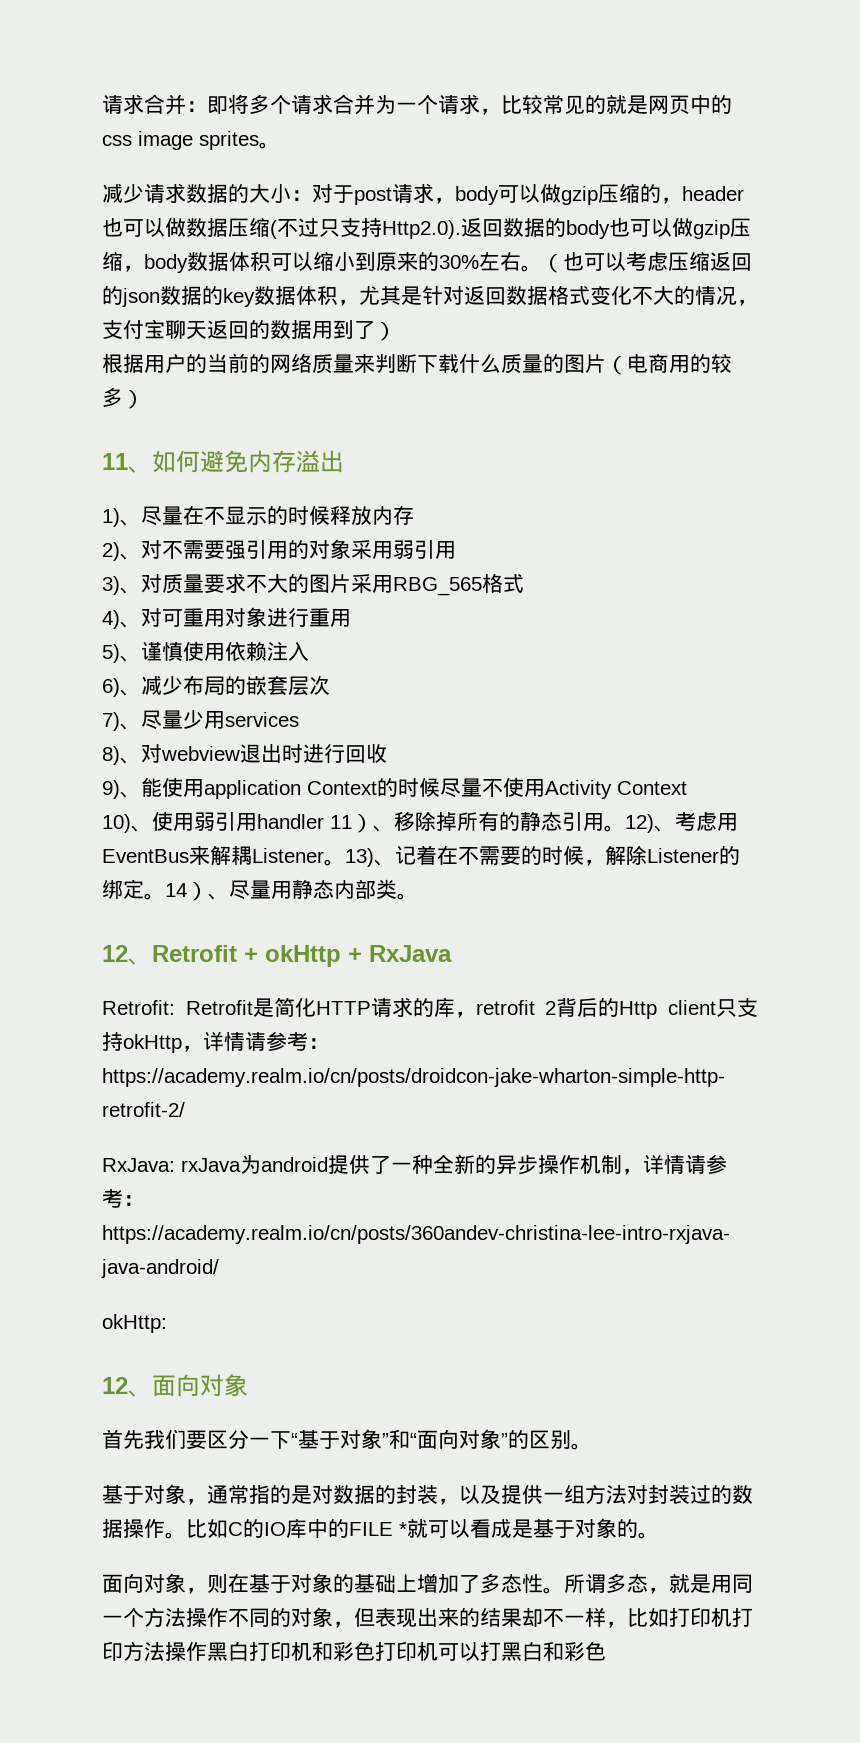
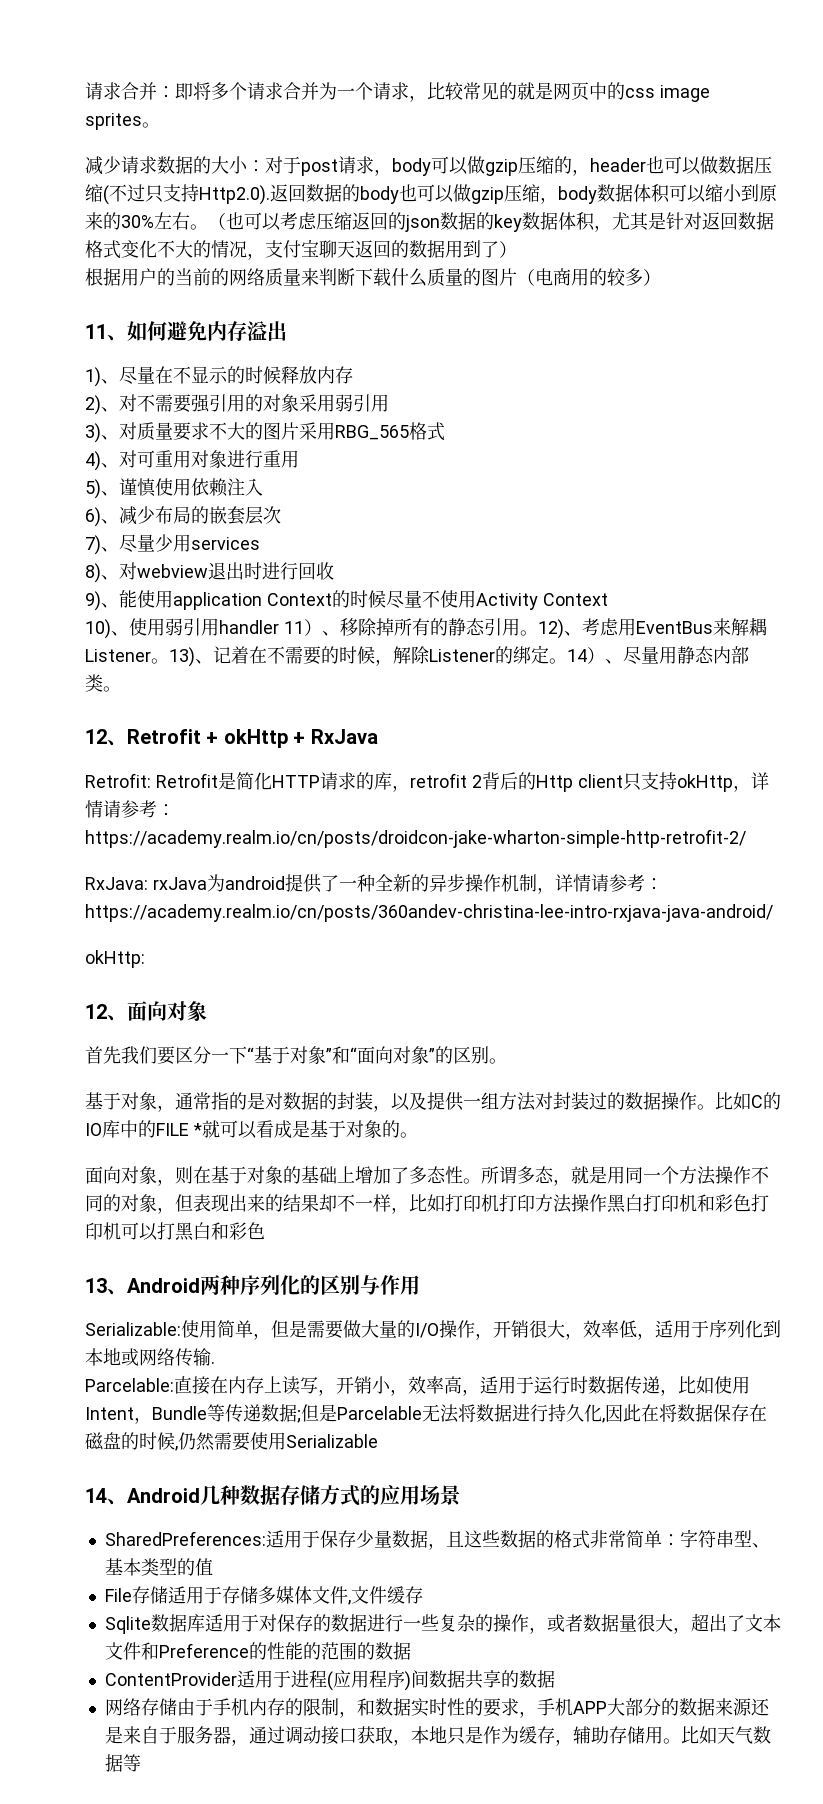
+ 13、Android两种序列化的区别与作用
+ Serializable:使用简单，但是需要做大量的I/O操作，开销很大，效率低，适用于序列化到本地或网络传输.
+ Parcelable:直接在内存上读写，开销小，效率高，适用于运行时数据传递，比如使用Intent，Bundle等传递数据;但是Parcelable无法将数据进行持久化,因此在将数据保存在磁盘的时候,仍然需要使用Serializable
+ 14、Android几种数据存储方式的应用场景
+ SharedPreferences:适用于保存少量数据，且这些数据的格式非常简单：字符串型、基本类型的值
+ File存储适用于存储多媒体文件,文件缓存
+ Sqlite数据库适用于对保存的数据进行一些复杂的操作，或者数据量很大，超出了文本文件和Preference的性能的范围的数据
+ ContentProvider适用于进程(应用程序)间数据共享的数据
+ 网络存储由于手机内存的限制，和数据实时性的要求，手机APP大部分的数据来源还是来自于服务器，通过调动接口获取，本地只是作为缓存，辅助存储用。比如天气数据等

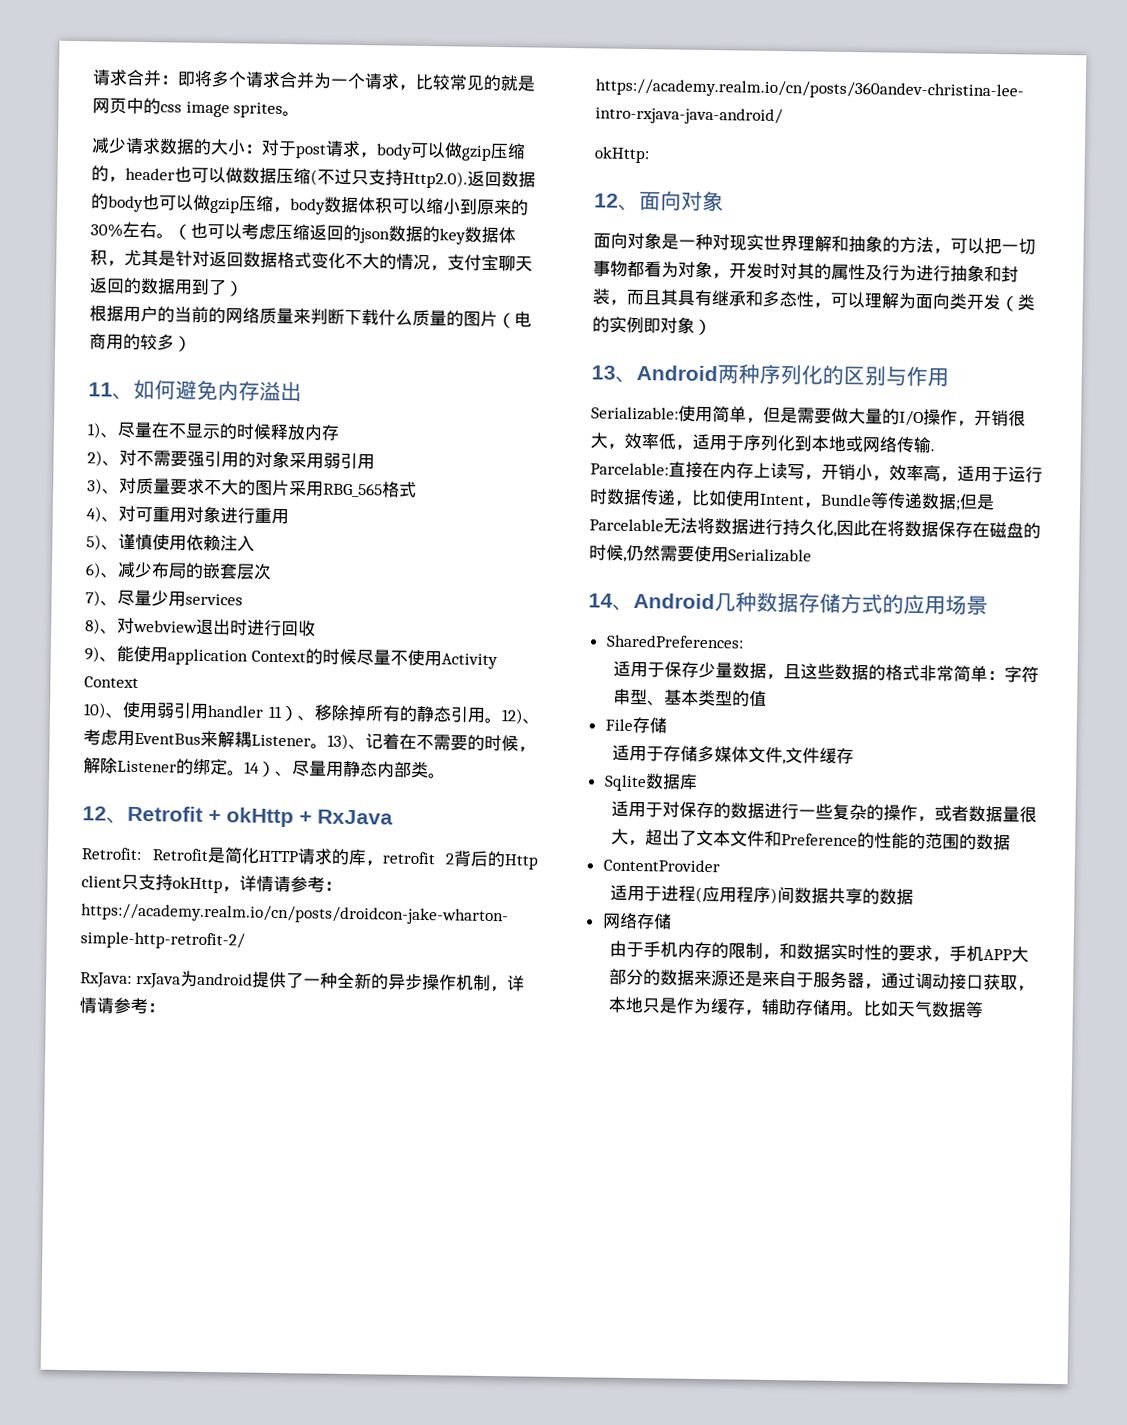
- 首先我们要区分一下“基于对象”和“面向对象”的区别。
- 基于对象，通常指的是对数据的封装，以及提供一组方法对封装过的数据操作。比如C的IO库中的FILE *就可以看成是基于对象的。
- 面向对象，则在基于对象的基础上增加了多态性。所谓多态，就是用同一个方法操作不同的对象，但表现出来的结果却不一样，比如打印机打印方法操作黑白打印机和彩色打印机可以打黑白和彩色
+ 面向对象是一种对现实世界理解和抽象的方法，可以把一切事物都看为对象，开发时对其的属性及行为进行抽象和封装，而且其具有继承和多态性，可以理解为面向类开发（类的实例即对象）
- SharedPreferences:适用于保存少量数据，且这些数据的格式非常简单：字符串型、基本类型的值
+ SharedPreferences:
+ 适用于保存少量数据，且这些数据的格式非常简单：字符串型、基本类型的值
- File存储适用于存储多媒体文件,文件缓存
+ File存储
+ 适用于存储多媒体文件,文件缓存
- Sqlite数据库适用于对保存的数据进行一些复杂的操作，或者数据量很大，超出了文本文件和Preference的性能的范围的数据
+ Sqlite数据库
+ 适用于对保存的数据进行一些复杂的操作，或者数据量很大，超出了文本文件和Preference的性能的范围的数据
- ContentProvider适用于进程(应用程序)间数据共享的数据
+ ContentProvider
+ 适用于进程(应用程序)间数据共享的数据
- 网络存储由于手机内存的限制，和数据实时性的要求，手机APP大部分的数据来源还是来自于服务器，通过调动接口获取，本地只是作为缓存，辅助存储用。
+ 网络存储
+ 由于手机内存的限制，和数据实时性的要求，手机APP大部分的数据来源还是来自于服务器，通过调动接口获取，本地只是作为缓存，辅助存储用。

